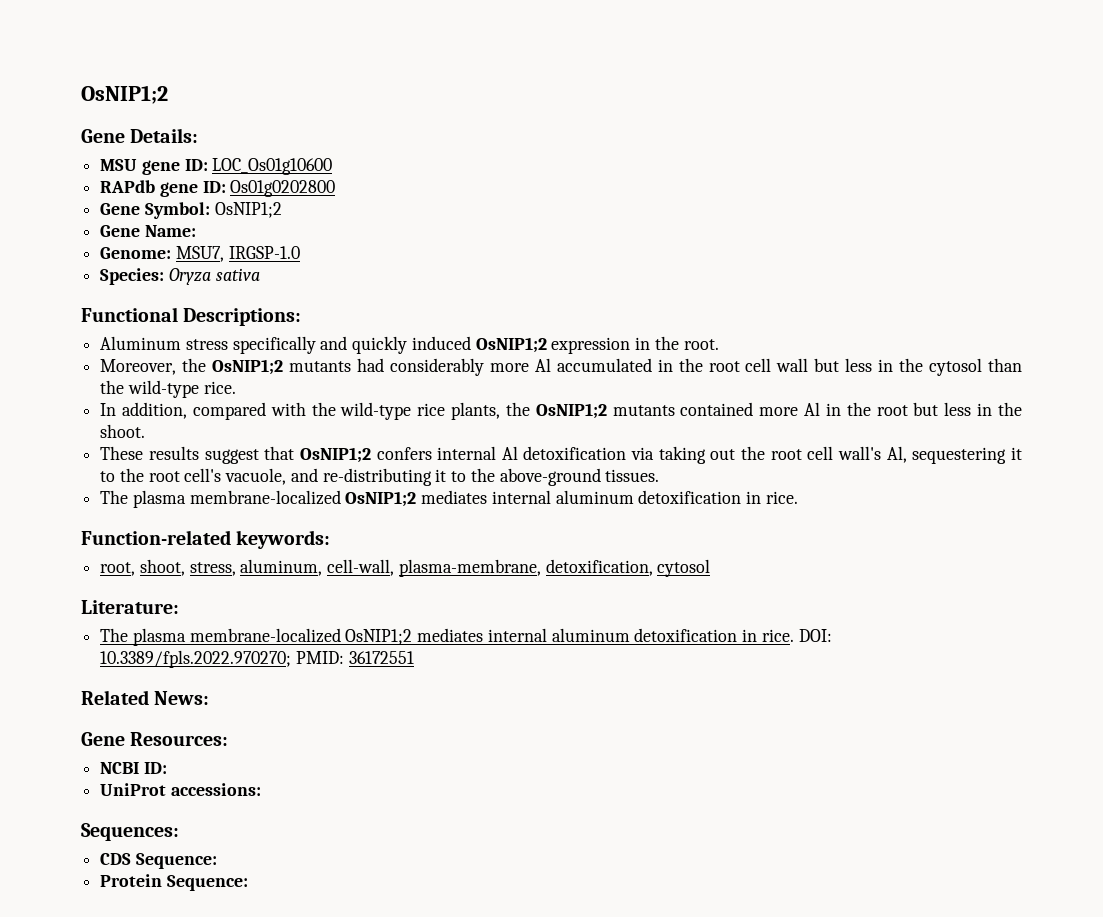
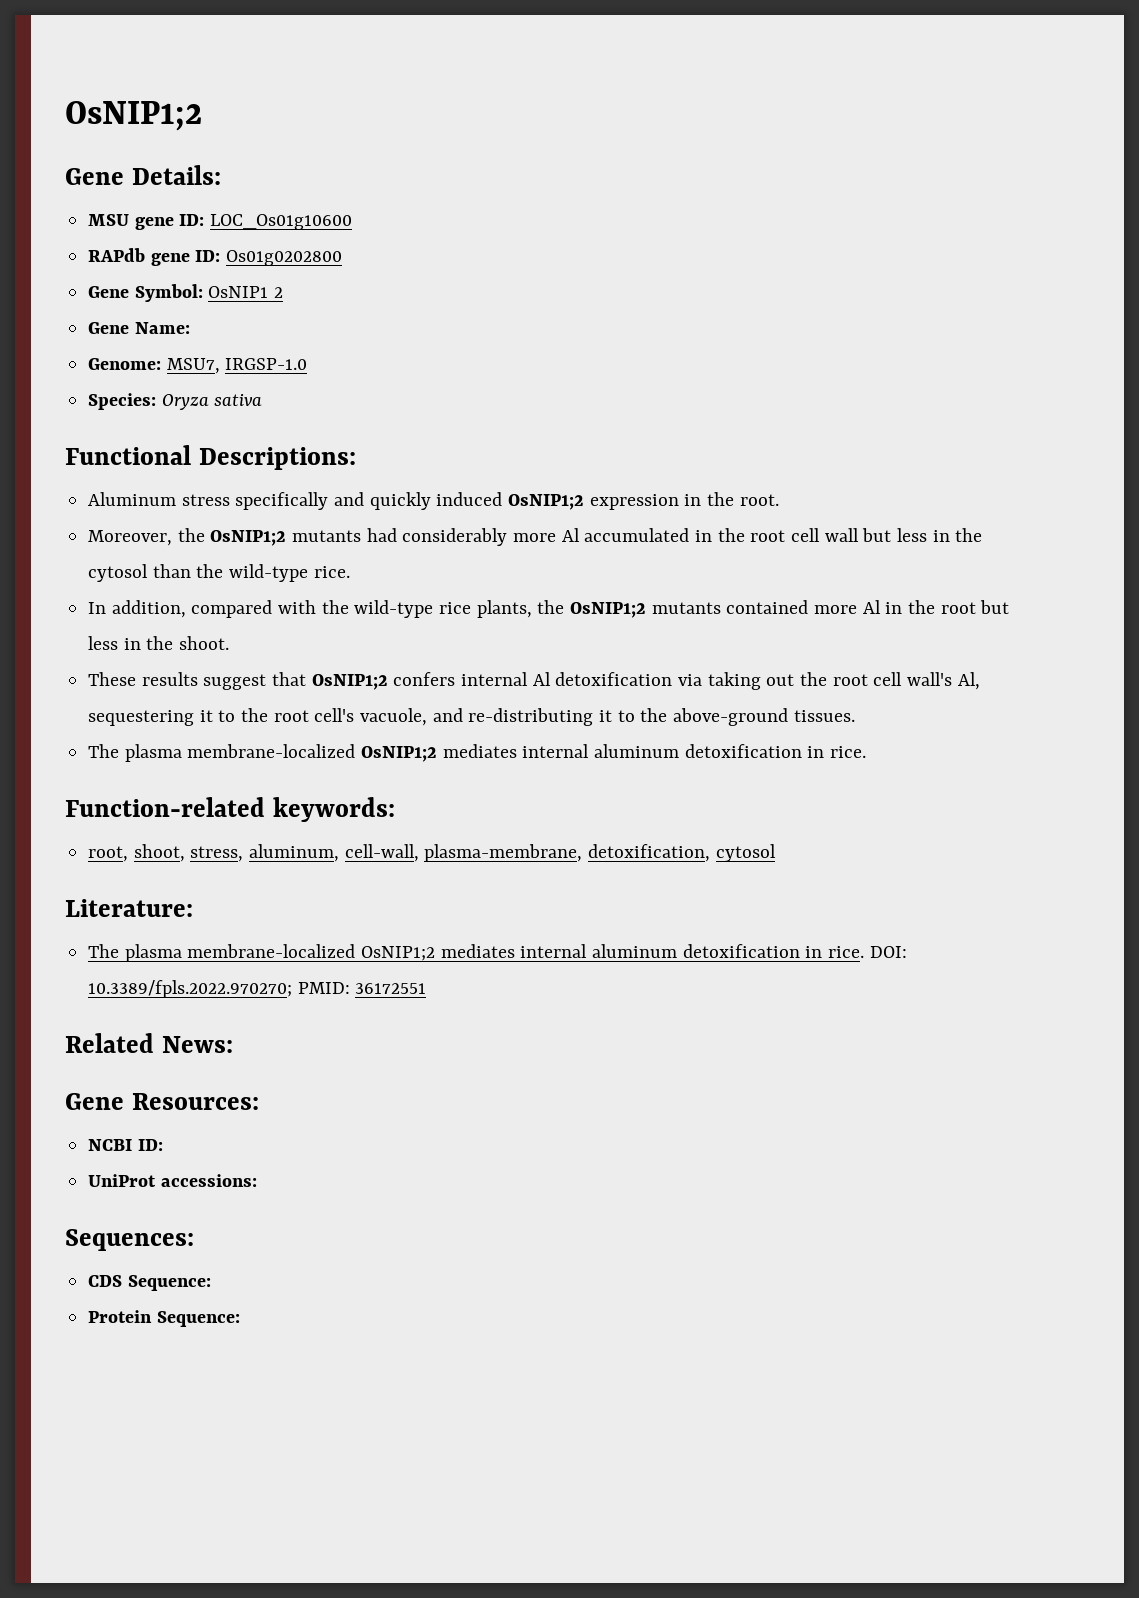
- Gene Symbol: OsNIP1;2
+ Gene Symbol: OsNIP1 2

